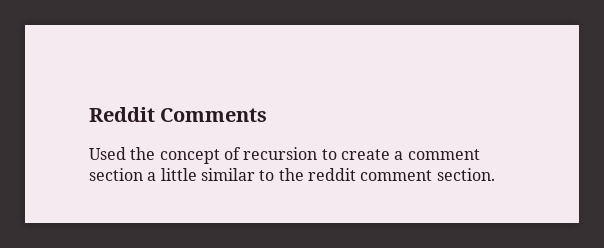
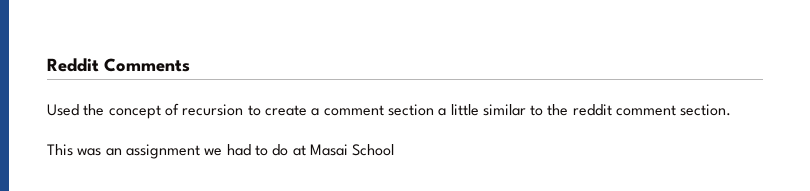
+ This was an assignment we had to do at Masai School

